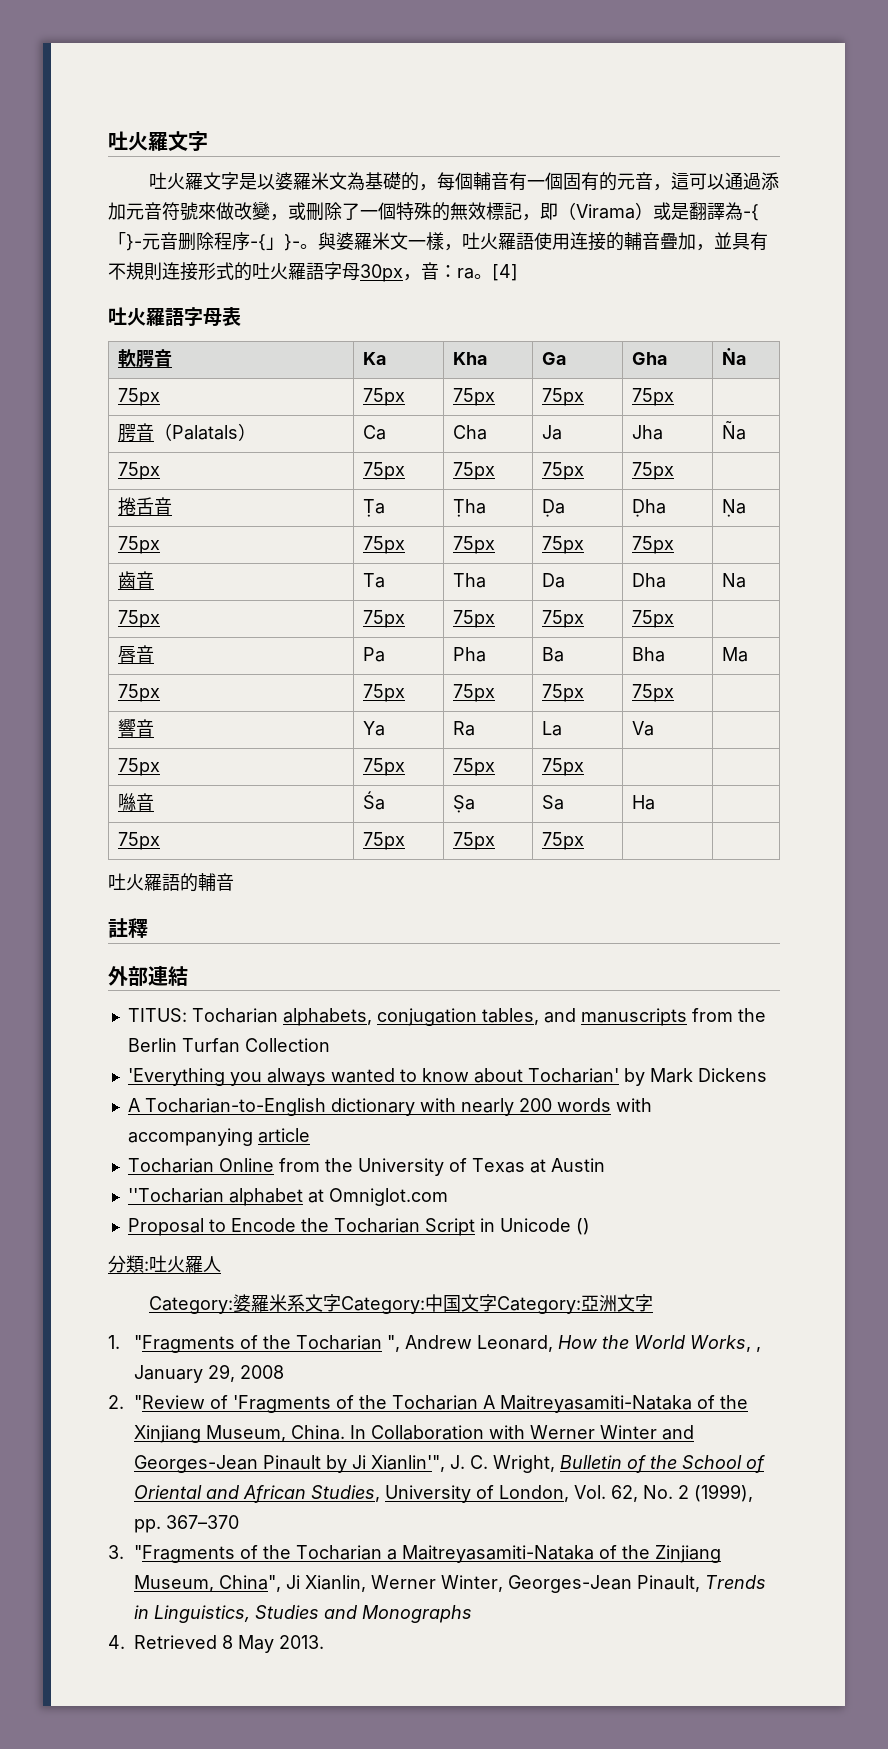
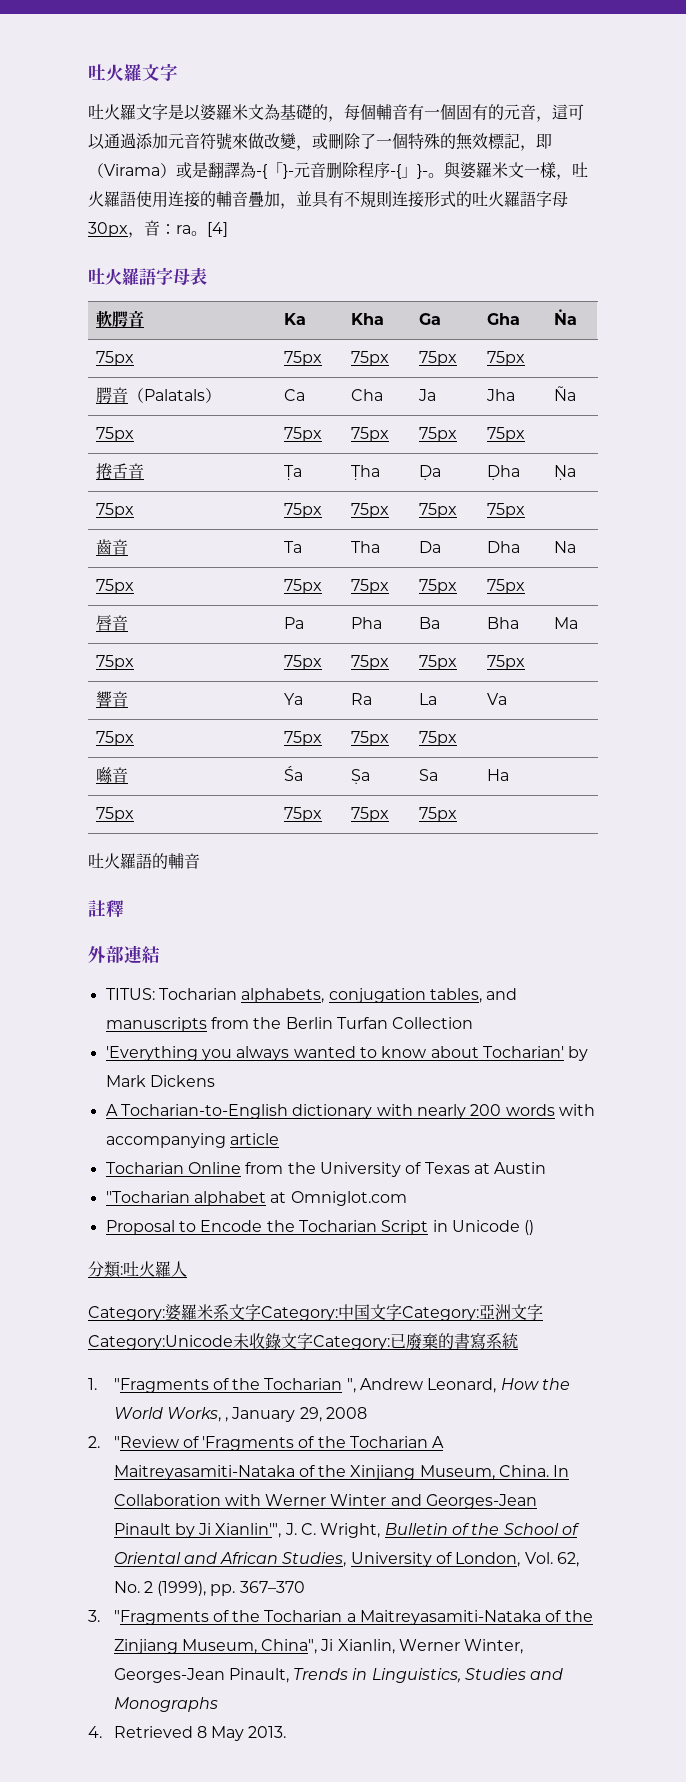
- Category:婆羅米系文字Category:中国文字Category:亞洲文字
+ Category:婆羅米系文字Category:中国文字Category:亞洲文字Category:Unicode未收錄文字Category:已廢棄的書寫系統

